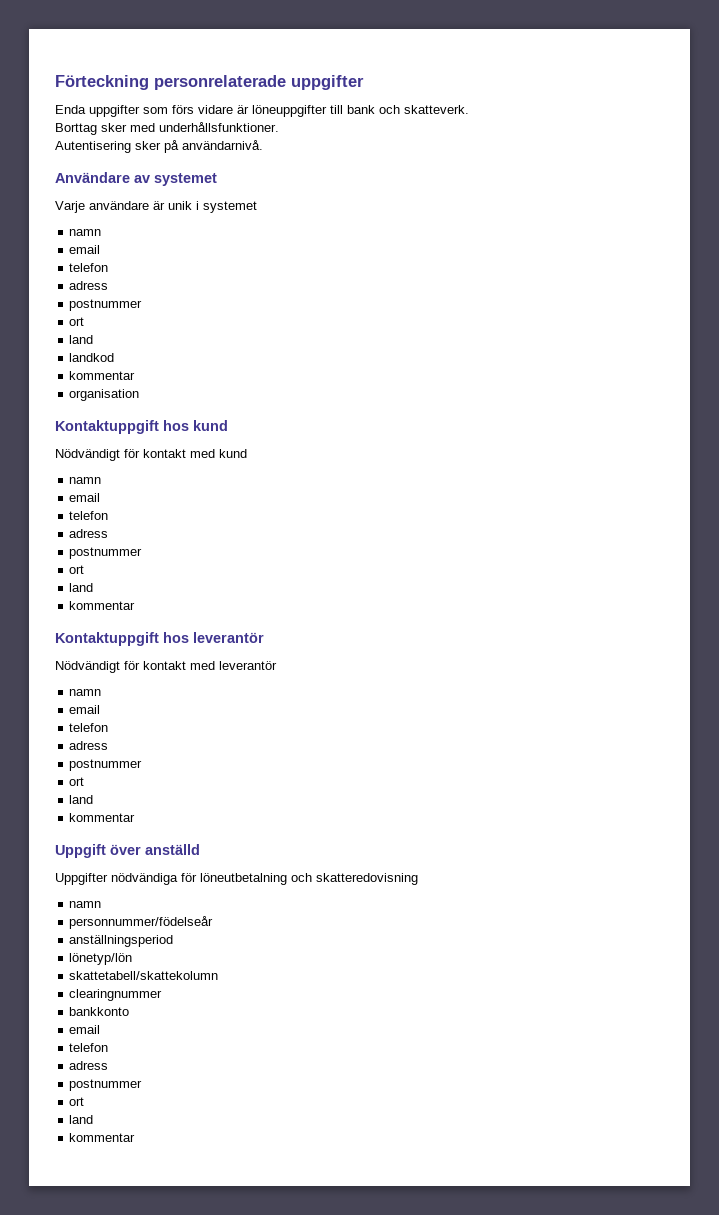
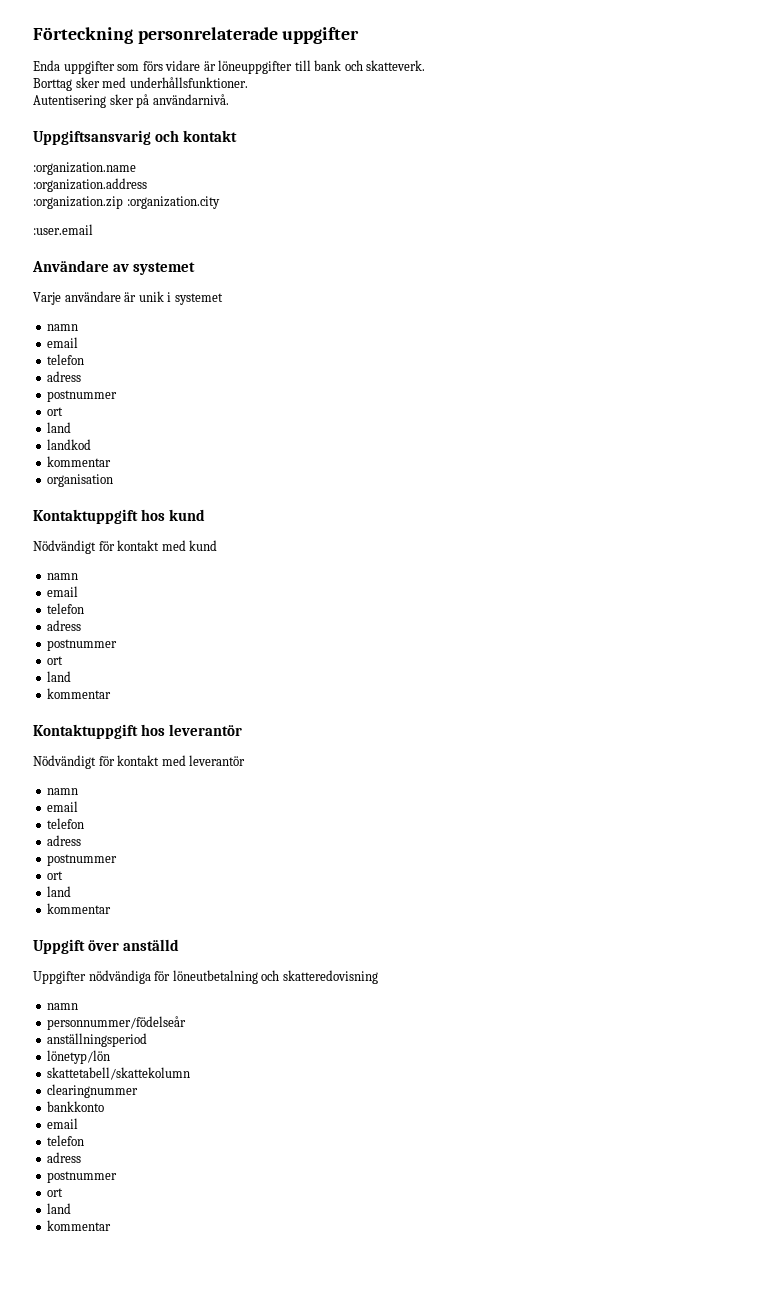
+ Uppgiftsansvarig och kontakt
+ :organization.name
+ :organization.address
+ :organization.zip :organization.city
+ :user.email

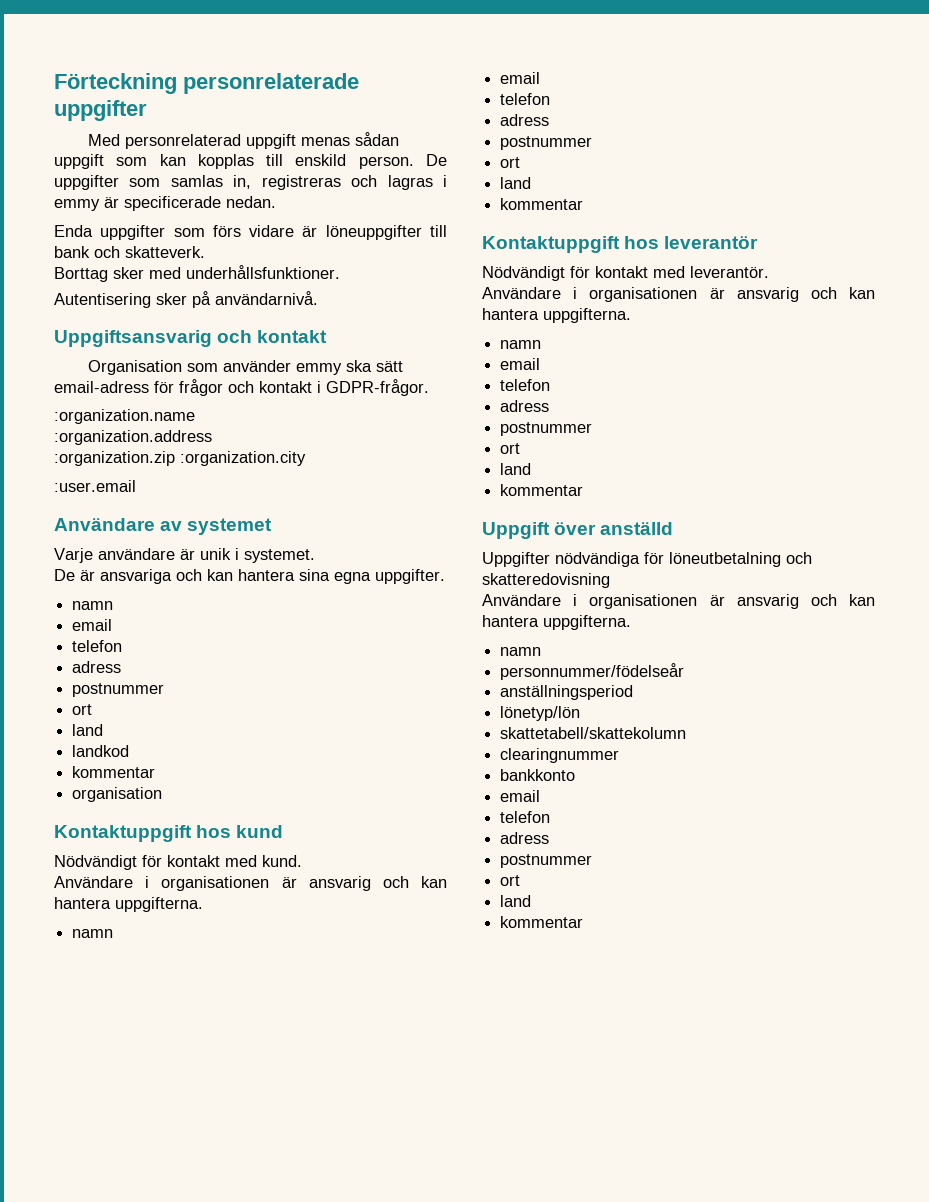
+ Med personrelaterad uppgift menas sådan uppgift som kan kopplas till enskild person. De uppgifter som samlas in, registreras och lagras i emmy är specificerade nedan.
+ Organisation som använder emmy ska sätt email-adress för frågor och kontakt i GDPR-frågor.
- Varje användare är unik i systemet
+ Varje användare är unik i systemet.
+ De är ansvariga och kan hantera sina egna uppgifter.
- Nödvändigt för kontakt med kund
+ Nödvändigt för kontakt med kund.
+ Användare i organisationen är ansvarig och kan hantera uppgifterna.
- Nödvändigt för kontakt med leverantör
+ Nödvändigt för kontakt med leverantör.
+ Användare i organisationen är ansvarig och kan hantera uppgifterna.
  Uppgifter nödvändiga för löneutbetalning och skatteredovisning
+ Användare i organisationen är ansvarig och kan hantera uppgifterna.

